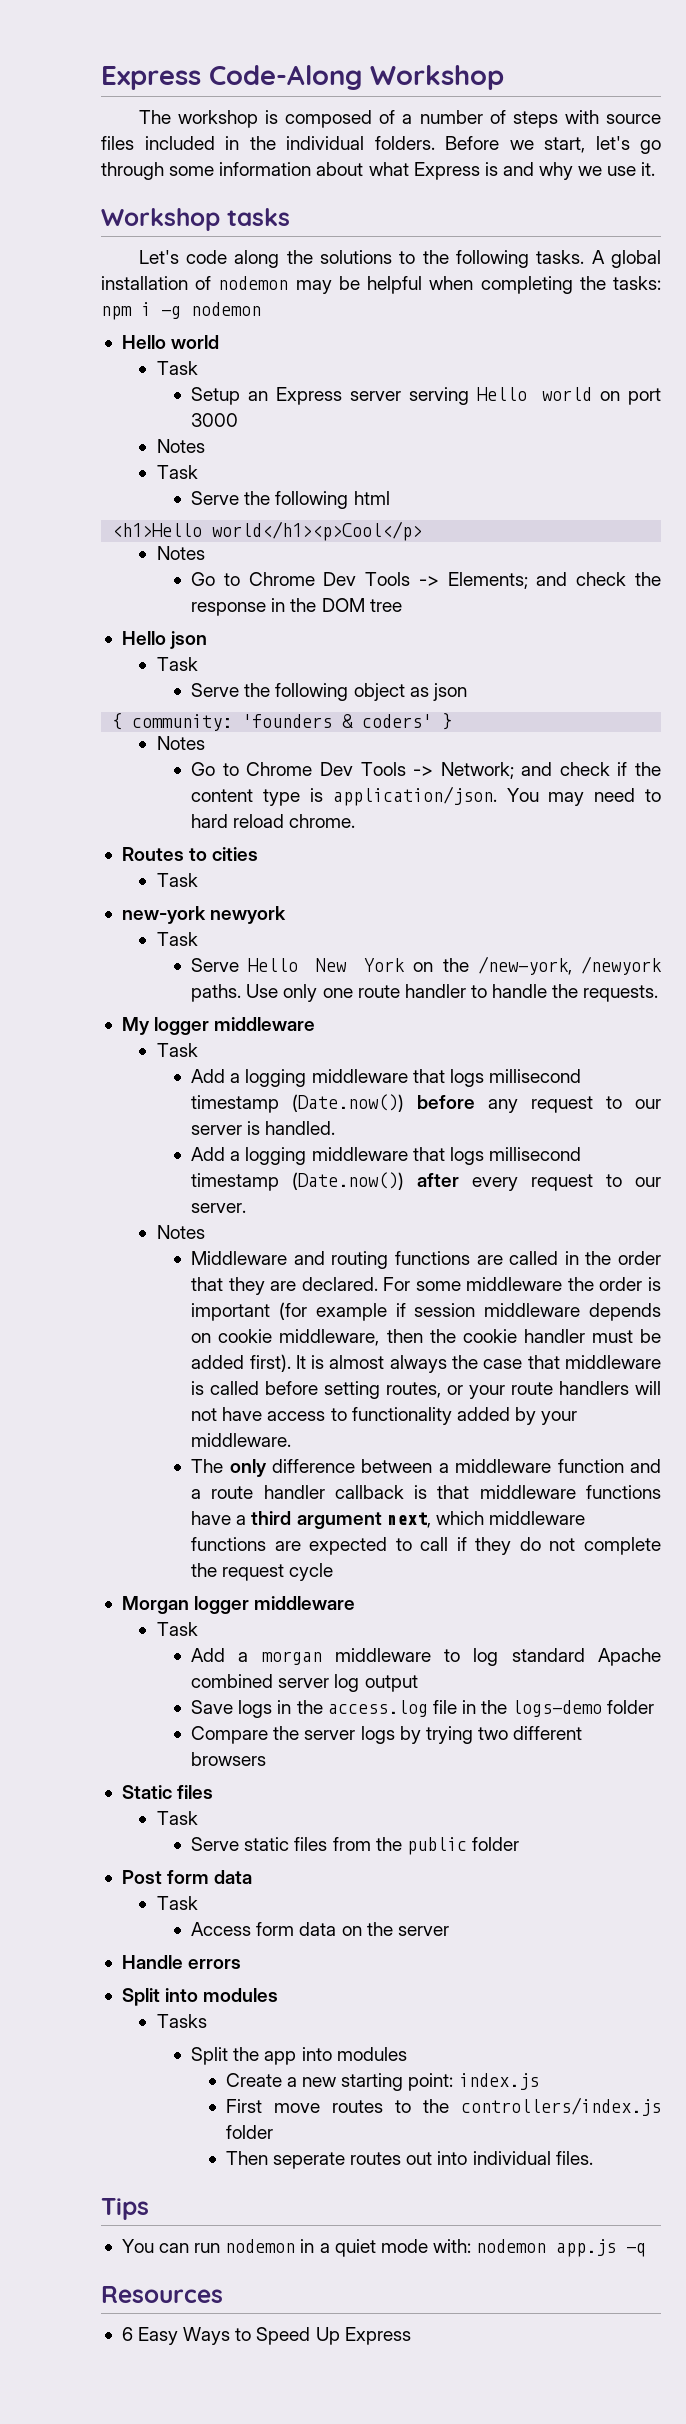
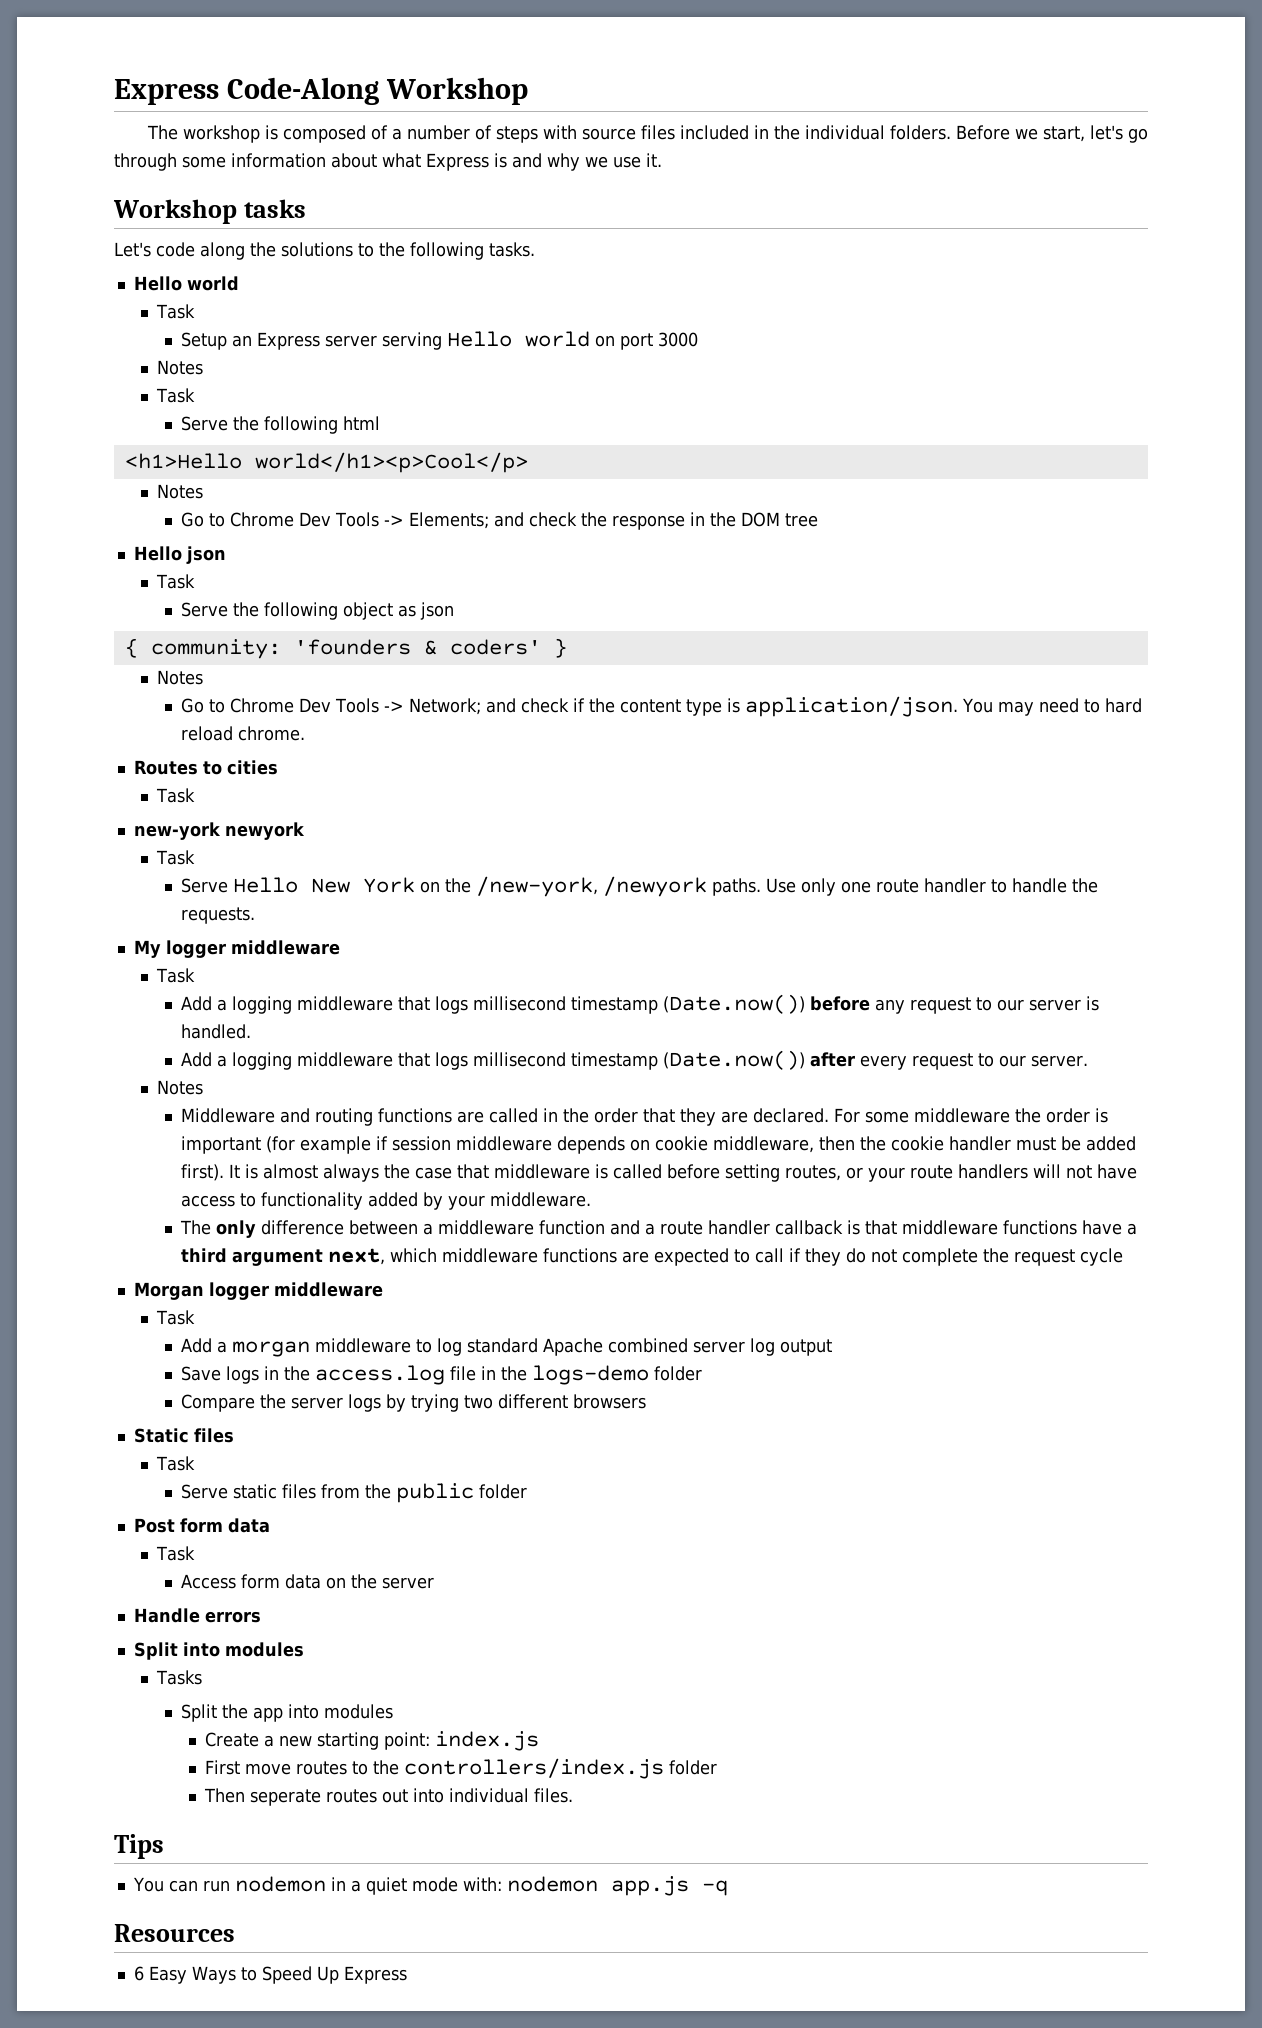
- A global installation of nodemon may be helpful when completing the tasks: npm i -g nodemon

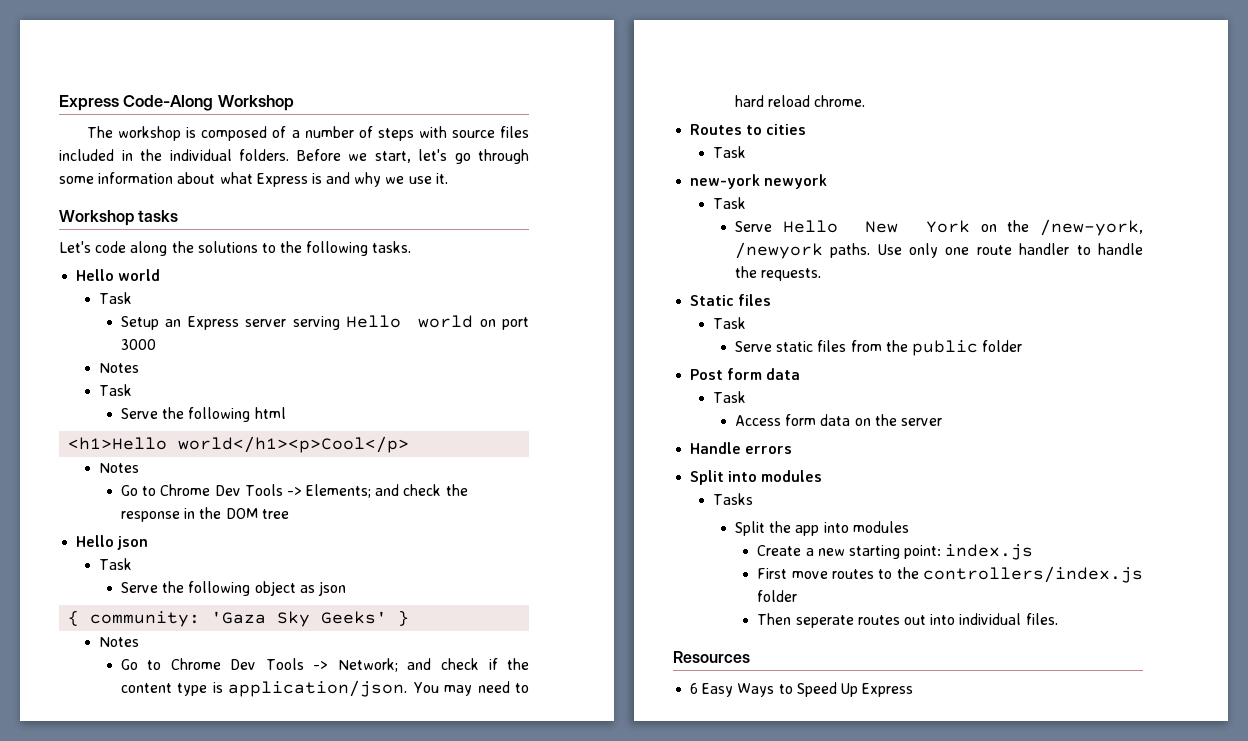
- { community: 'founders & coders' }
+ { community: 'Gaza Sky Geeks' }
- My logger middleware
- Task
- Add a logging middleware that logs millisecond timestamp (Date.now()) before any request to our server is handled.
- Add a logging middleware that logs millisecond timestamp (Date.now()) after every request to our server.
- Notes
- Middleware and routing functions are called in the order that they are declared. For some middleware the order is important (for example if session middleware depends on cookie middleware, then the cookie handler must be added first). It is almost always the case that middleware is called before setting routes, or your route handlers will not have access to functionality added by your middleware.
- The only difference between a middleware function and a route handler callback is that middleware functions have a third argument next, which middleware functions are expected to call if they do not complete the request cycle
- Morgan logger middleware
- Task
- Add a morgan middleware to log standard Apache combined server log output
- Save logs in the access.log file in the logs-demo folder
- Compare the server logs by trying two different browsers
- Tips
- You can run nodemon in a quiet mode with: nodemon app.js -q

